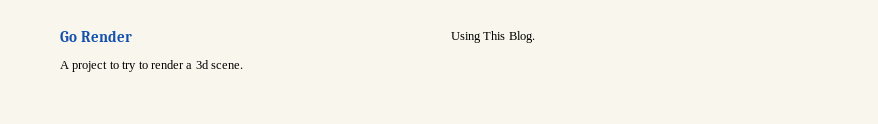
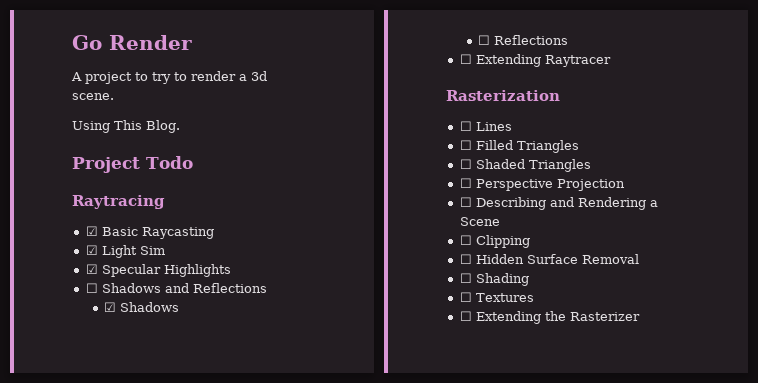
+ Project Todo
+ Raytracing
+ ☑ Basic Raycasting
+ ☑ Light Sim
+ ☑ Specular Highlights
+ ☐ Shadows and Reflections
+ ☑ Shadows
+ ☐ Reflections
+ ☐ Extending Raytracer
+ Rasterization
+ ☐ Lines
+ ☐ Filled Triangles
+ ☐ Shaded Triangles
+ ☐ Perspective Projection
+ ☐ Describing and Rendering a Scene
+ ☐ Clipping
+ ☐ Hidden Surface Removal
+ ☐ Shading
+ ☐ Textures
+ ☐ Extending the Rasterizer

